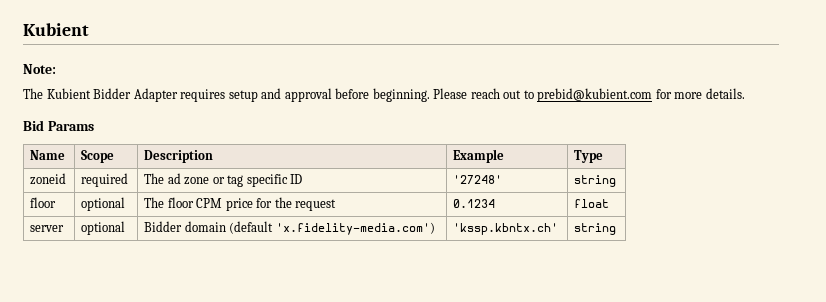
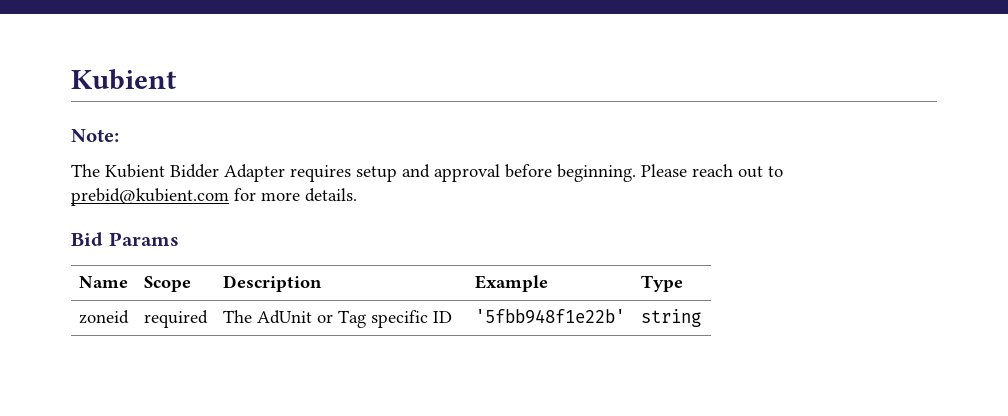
- zoneid | required | The ad zone or tag specific ID | '27248' | string
- floor | optional | The floor CPM price for the request | 0.1234 | float
- server | optional | Bidder domain (default 'x.fidelity-media.com') | 'kssp.kbntx.ch' | string
+ zoneid | required | The AdUnit or Tag specific ID | '5fbb948f1e22b' | string

